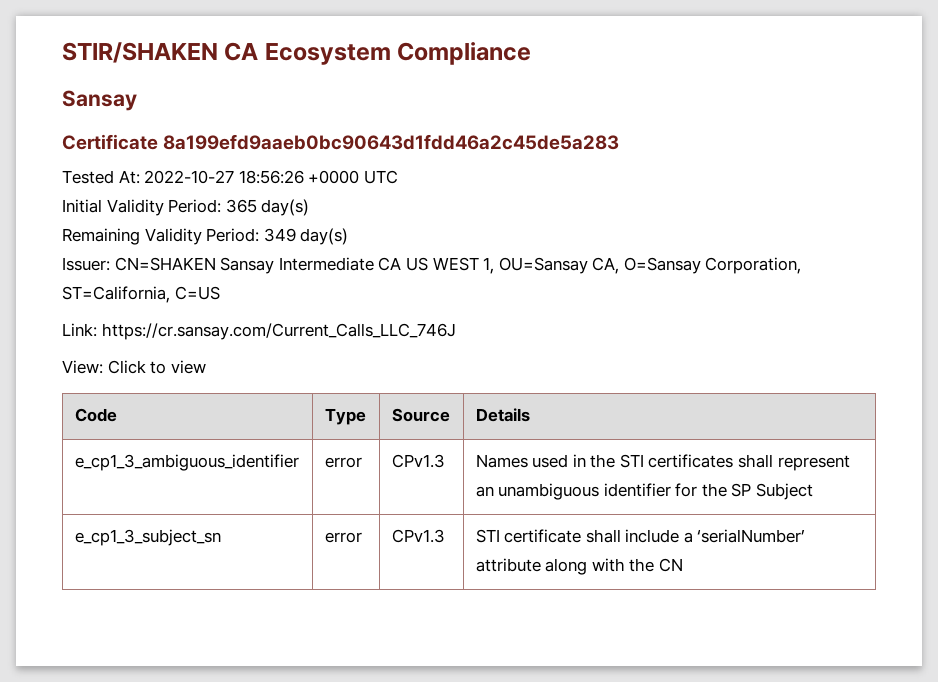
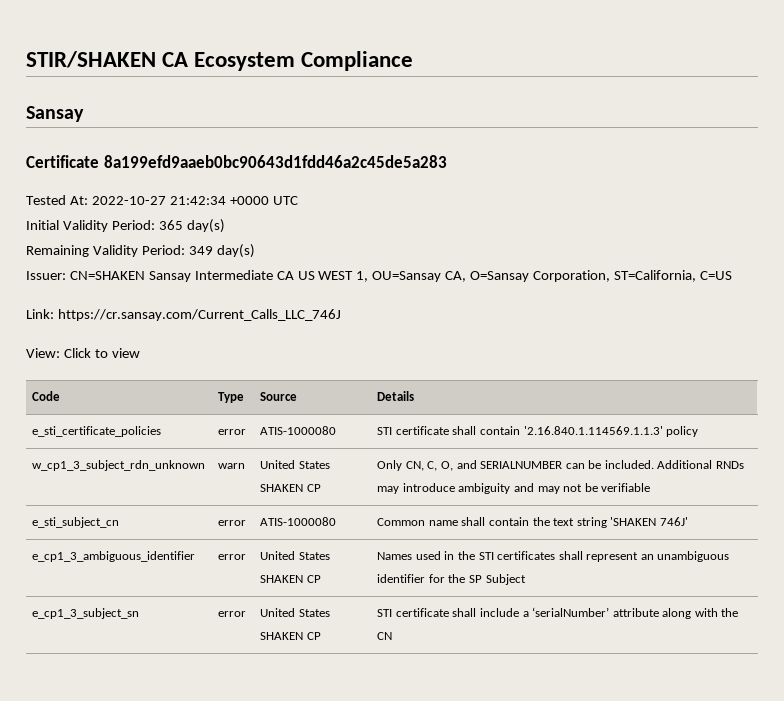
- Tested At: 2022-10-27 18:56:26 +0000 UTC
+ Tested At: 2022-10-27 21:42:34 +0000 UTC
- e_cp1_3_ambiguous_identifier | error | CPv1.3 | Names used in the STI certificates shall represent an unambiguous identifier for the SP Subject
+ e_sti_certificate_policies | error | ATIS-1000080 | STI certificate shall contain '2.16.840.1.114569.1.1.3' policy
+ w_cp1_3_subject_rdn_unknown | warn | United States SHAKEN CP | Only CN, C, O, and SERIALNUMBER can be included. Additional RNDs may introduce ambiguity and may not be verifiable
+ e_sti_subject_cn | error | ATIS-1000080 | Common name shall contain the text string 'SHAKEN 746J'
+ e_cp1_3_ambiguous_identifier | error | United States SHAKEN CP | Names used in the STI certificates shall represent an unambiguous identifier for the SP Subject
- e_cp1_3_subject_sn | error | CPv1.3 | STI certificate shall include a ‘serialNumber’ attribute along with the CN
+ e_cp1_3_subject_sn | error | United States SHAKEN CP | STI certificate shall include a ‘serialNumber’ attribute along with the CN

